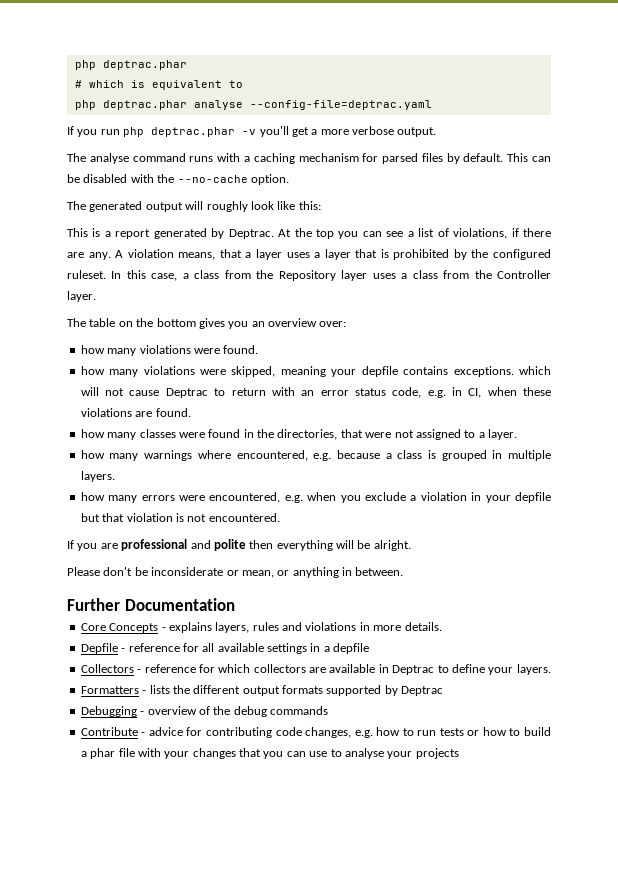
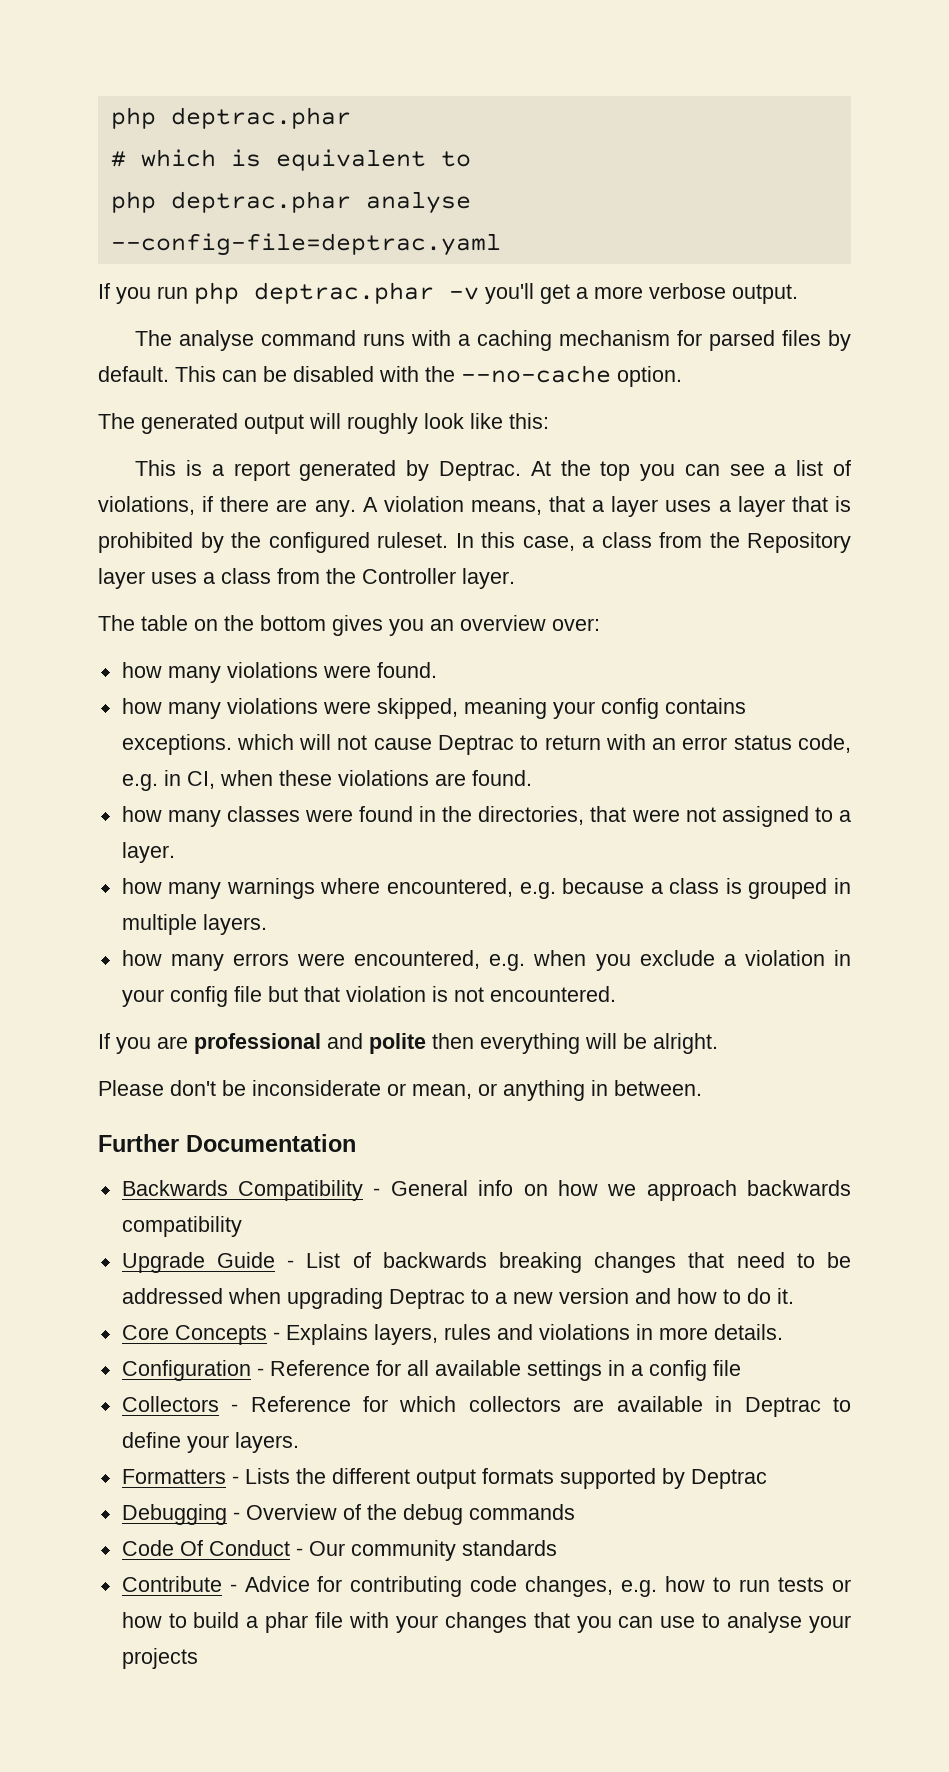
- how many violations were skipped, meaning your depfile contains exceptions. which will not cause Deptrac to return with an error status code, e.g. in CI, when these violations are found.
+ how many violations were skipped, meaning your config contains exceptions. which will not cause Deptrac to return with an error status code, e.g. in CI, when these violations are found.
- how many errors were encountered, e.g. when you exclude a violation in your depfile but that violation is not encountered.
+ how many errors were encountered, e.g. when you exclude a violation in your config file but that violation is not encountered.
+ Backwards Compatibility - General info on how we approach backwards compatibility
+ Upgrade Guide - List of backwards breaking changes that need to be addressed when upgrading Deptrac to a new version and how to do it.
- Core Concepts - explains layers, rules and violations in more details.
+ Core Concepts - Explains layers, rules and violations in more details.
- Depfile - reference for all available settings in a depfile
+ Configuration - Reference for all available settings in a config file
- Collectors - reference for which collectors are available in Deptrac to define your layers.
+ Collectors - Reference for which collectors are available in Deptrac to define your layers.
- Formatters - lists the different output formats supported by Deptrac
+ Formatters - Lists the different output formats supported by Deptrac
- Debugging - overview of the debug commands
+ Debugging - Overview of the debug commands
+ Code Of Conduct - Our community standards
- Contribute - advice for contributing code changes, e.g. how to run tests or how to build a phar file with your changes that you can use to analyse your projects
+ Contribute - Advice for contributing code changes, e.g. how to run tests or how to build a phar file with your changes that you can use to analyse your projects

